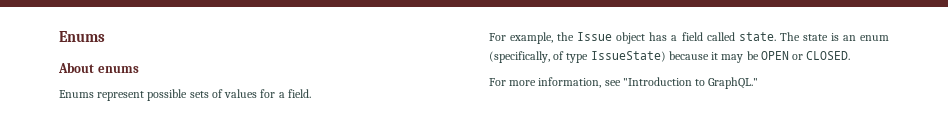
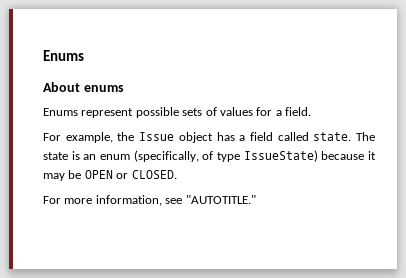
- For more information, see "Introduction to GraphQL."
+ For more information, see "AUTOTITLE."

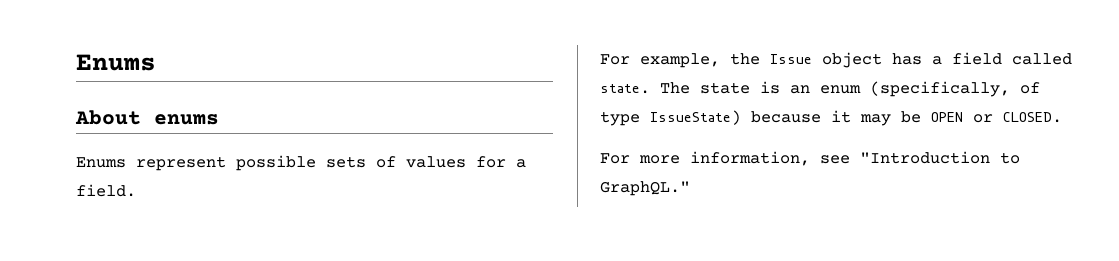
- For more information, see "AUTOTITLE."
+ For more information, see "Introduction to GraphQL."

